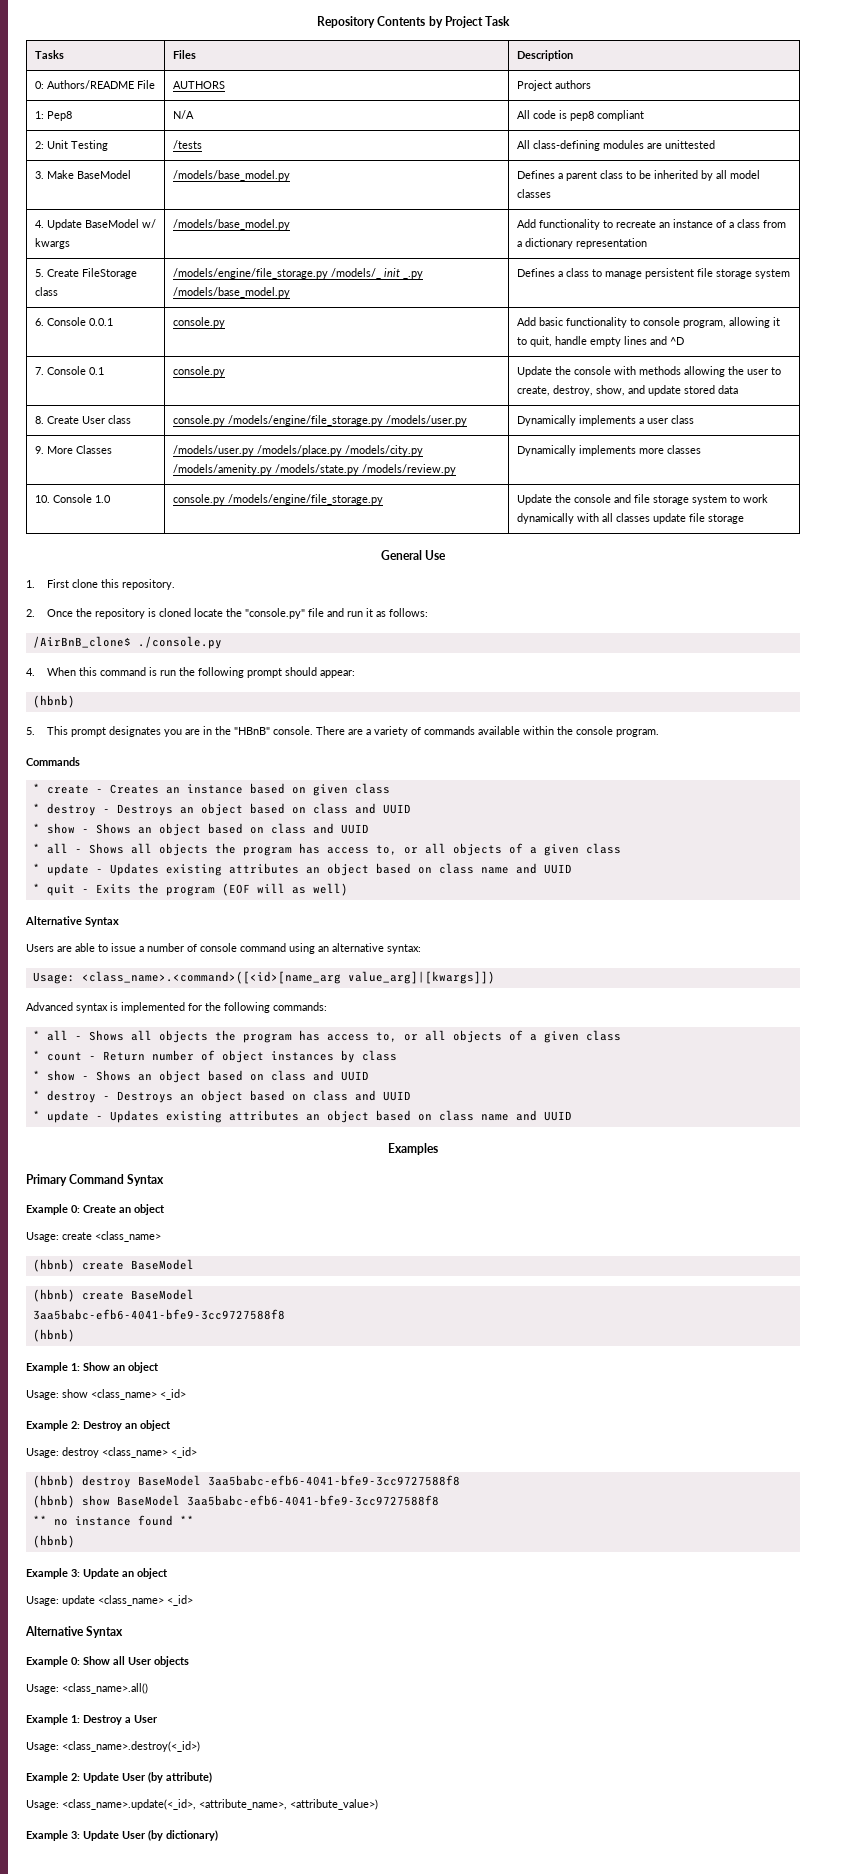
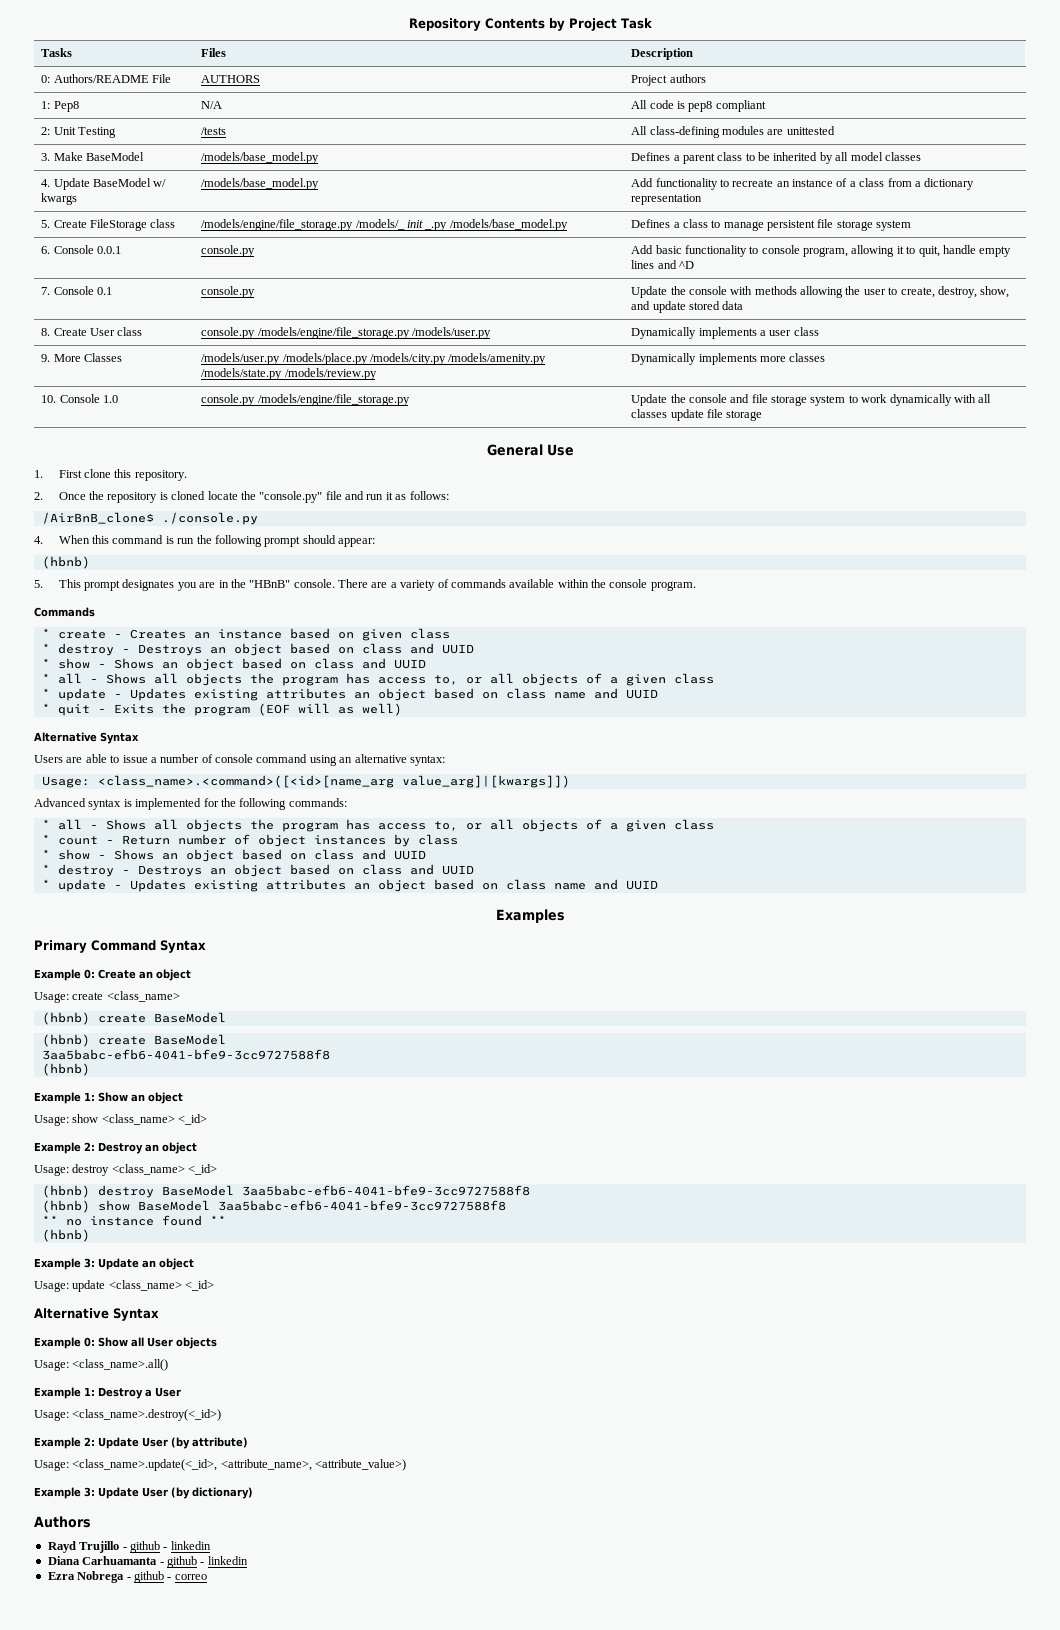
+ Authors
+ Rayd Trujillo - github - linkedin
+ Diana Carhuamanta - github - linkedin
+ Ezra Nobrega - github - correo

